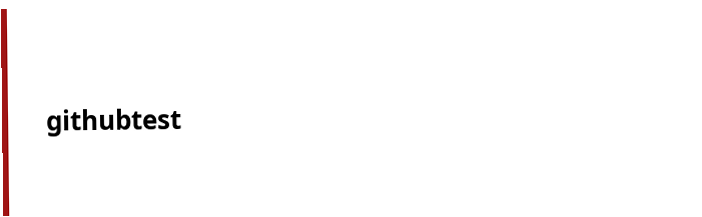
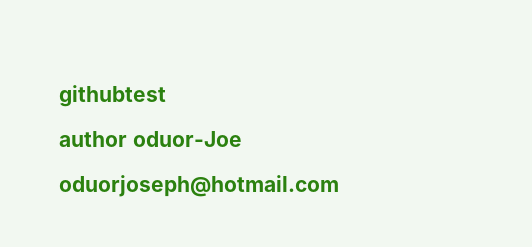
+ author oduor-Joe
+ oduorjoseph@hotmail.com

